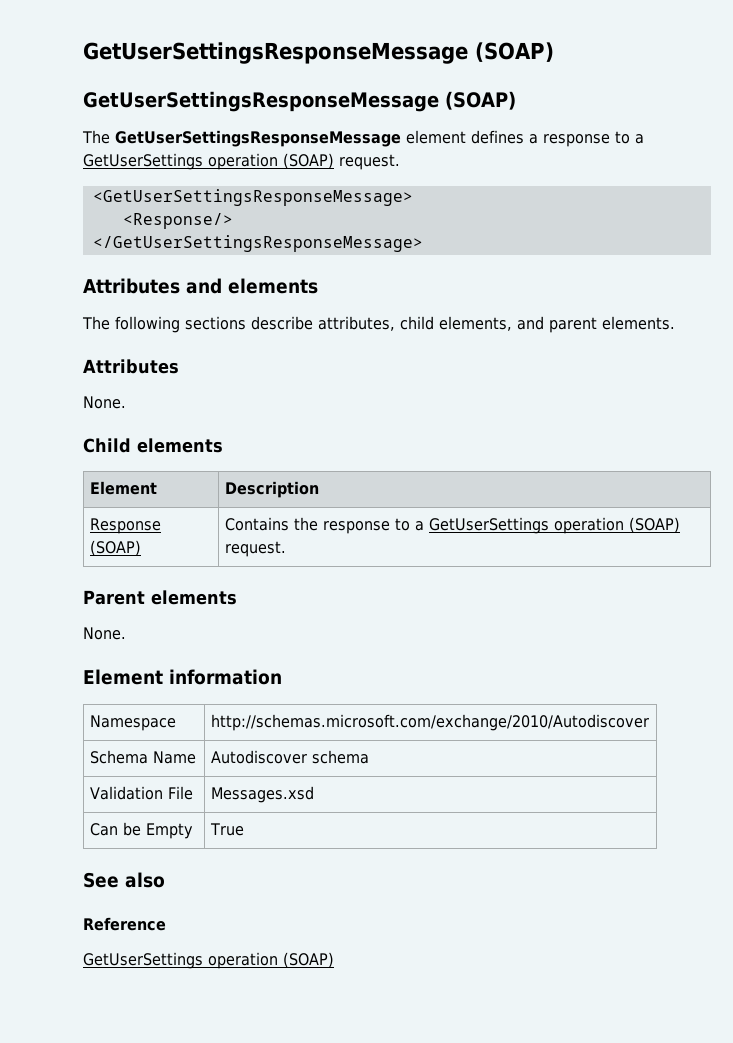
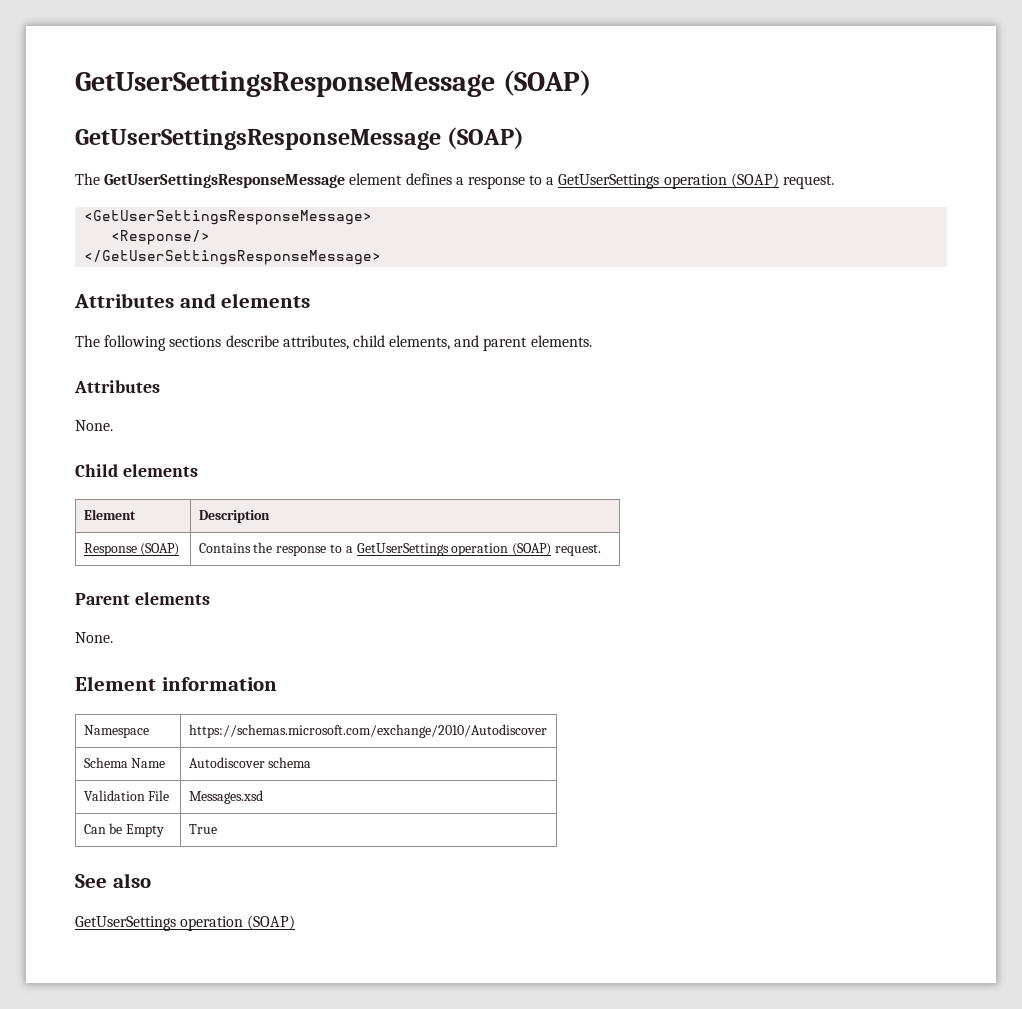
- Namespace | http://schemas.microsoft.com/exchange/2010/Autodiscover
+ Namespace | https://schemas.microsoft.com/exchange/2010/Autodiscover
- Reference

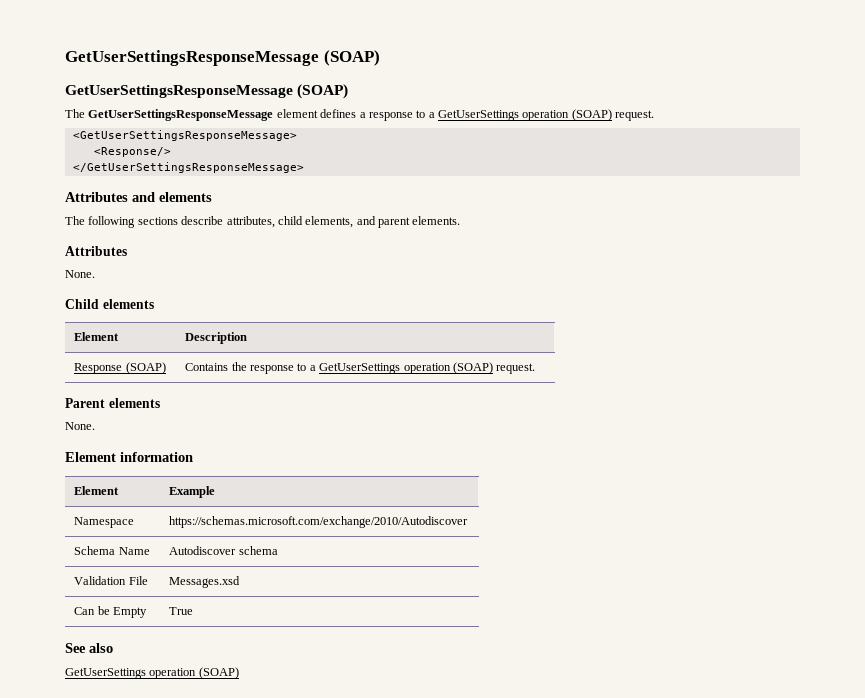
+ Element | Example

